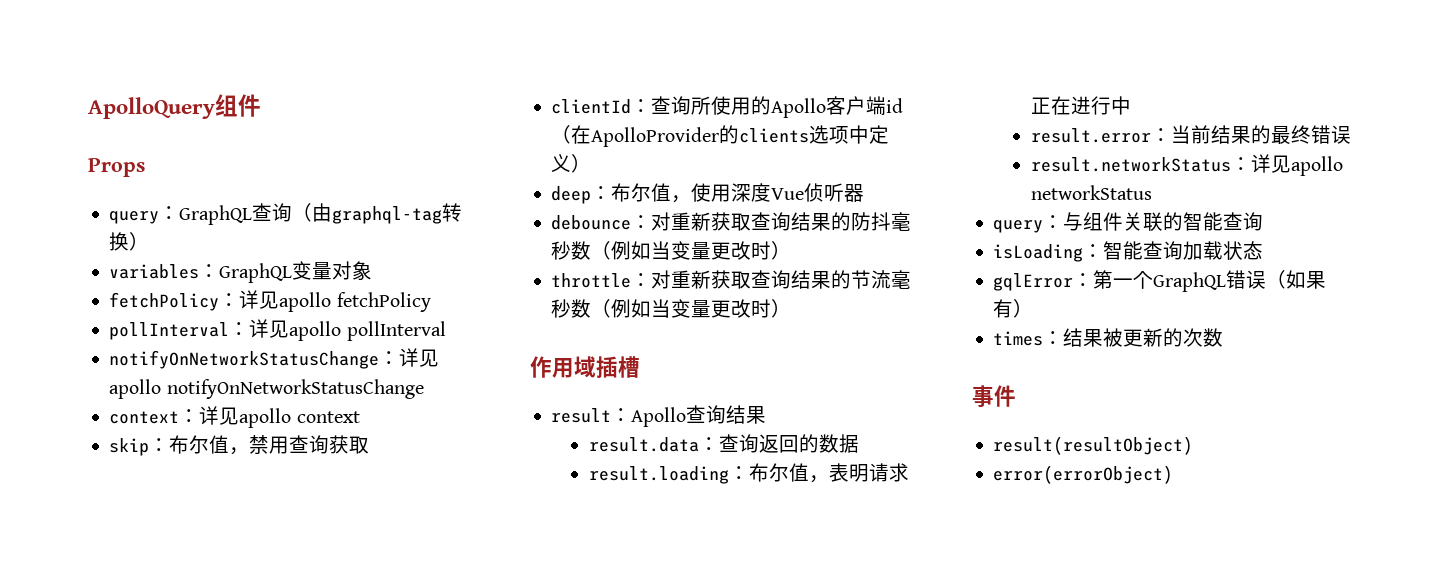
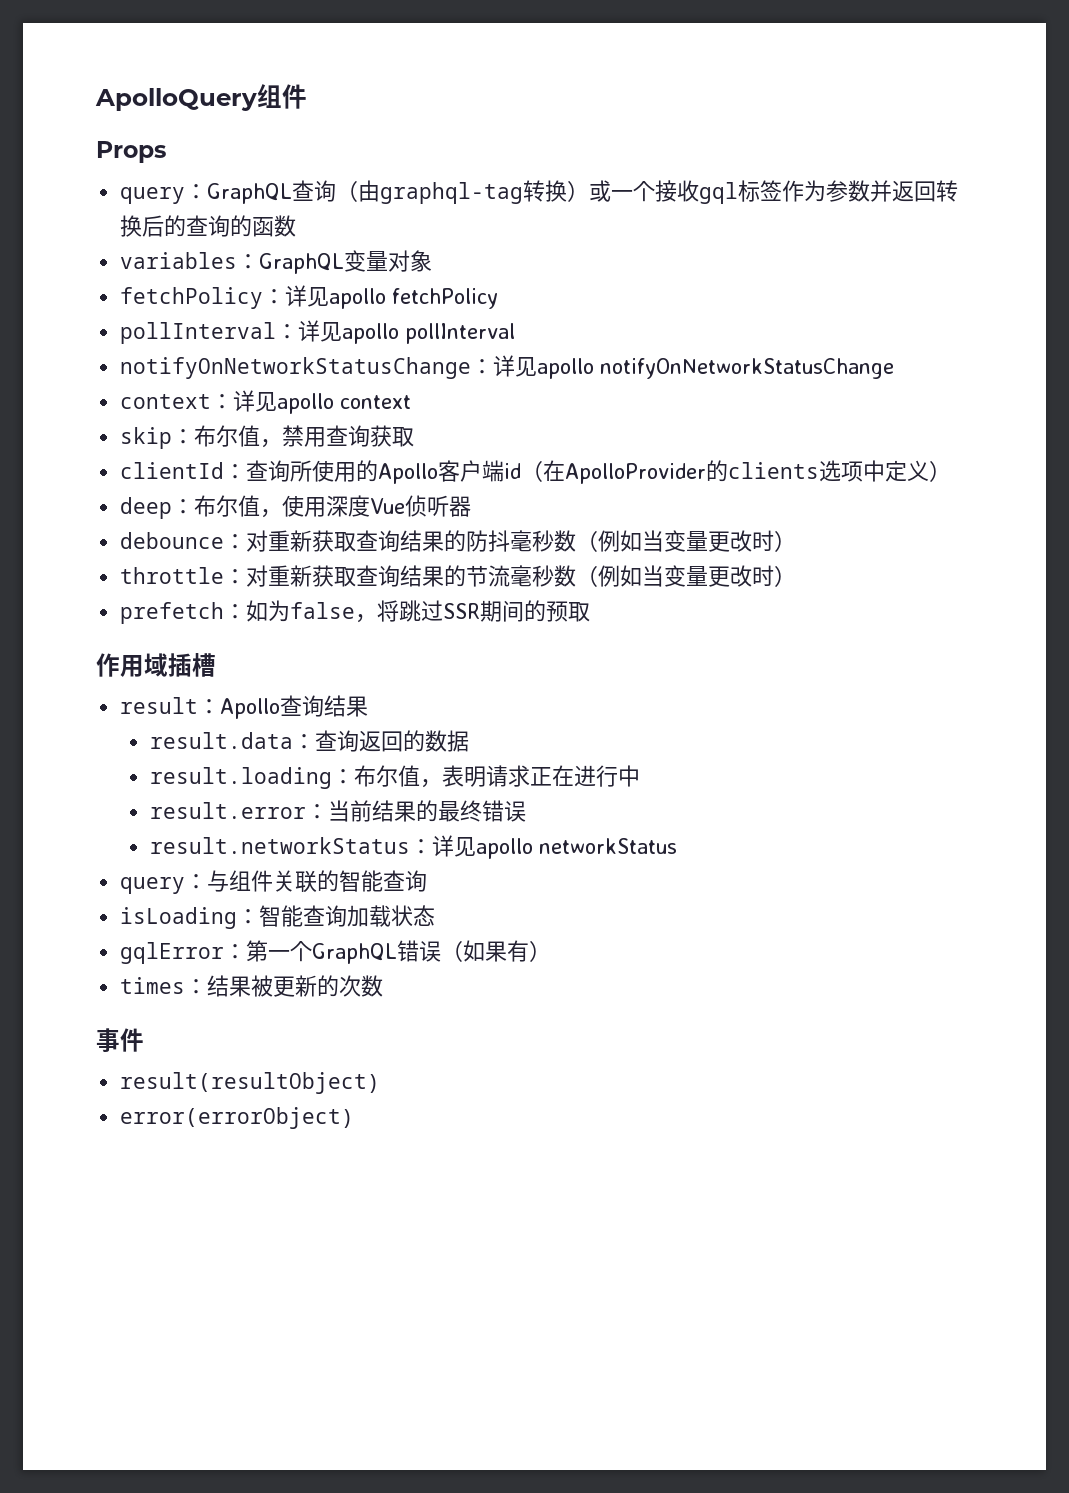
- query：GraphQL查询（由graphql-tag转换）
+ query：GraphQL查询（由graphql-tag转换）或一个接收gql标签作为参数并返回转换后的查询的函数
+ prefetch：如为false，将跳过SSR期间的预取

